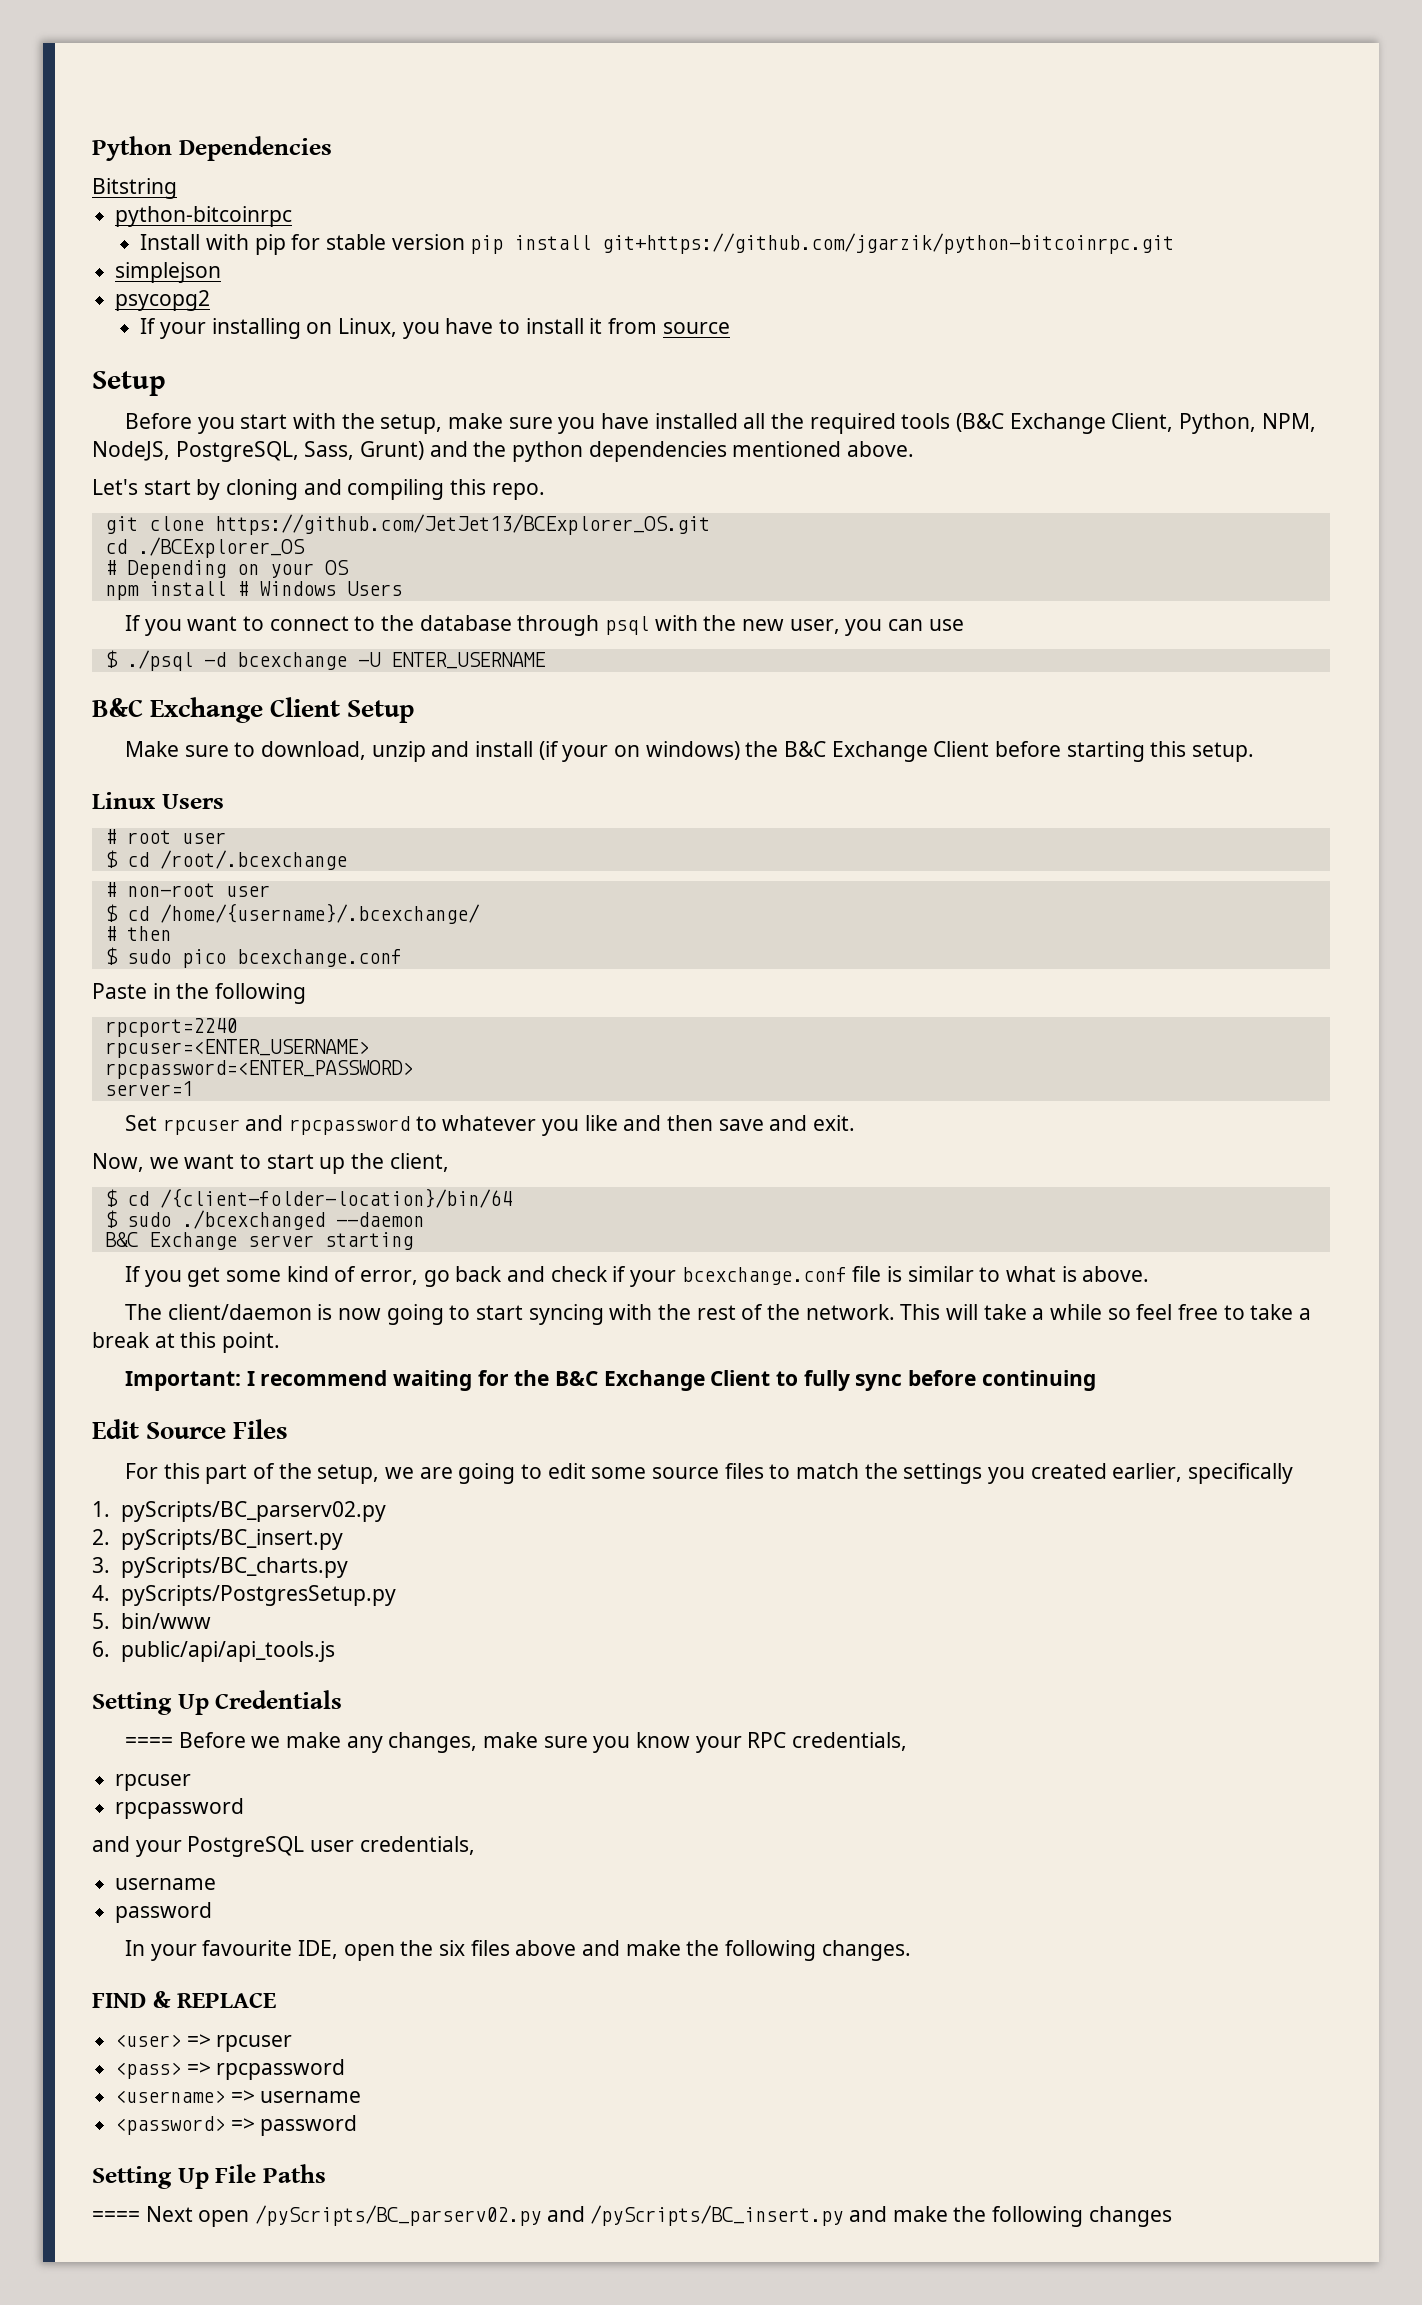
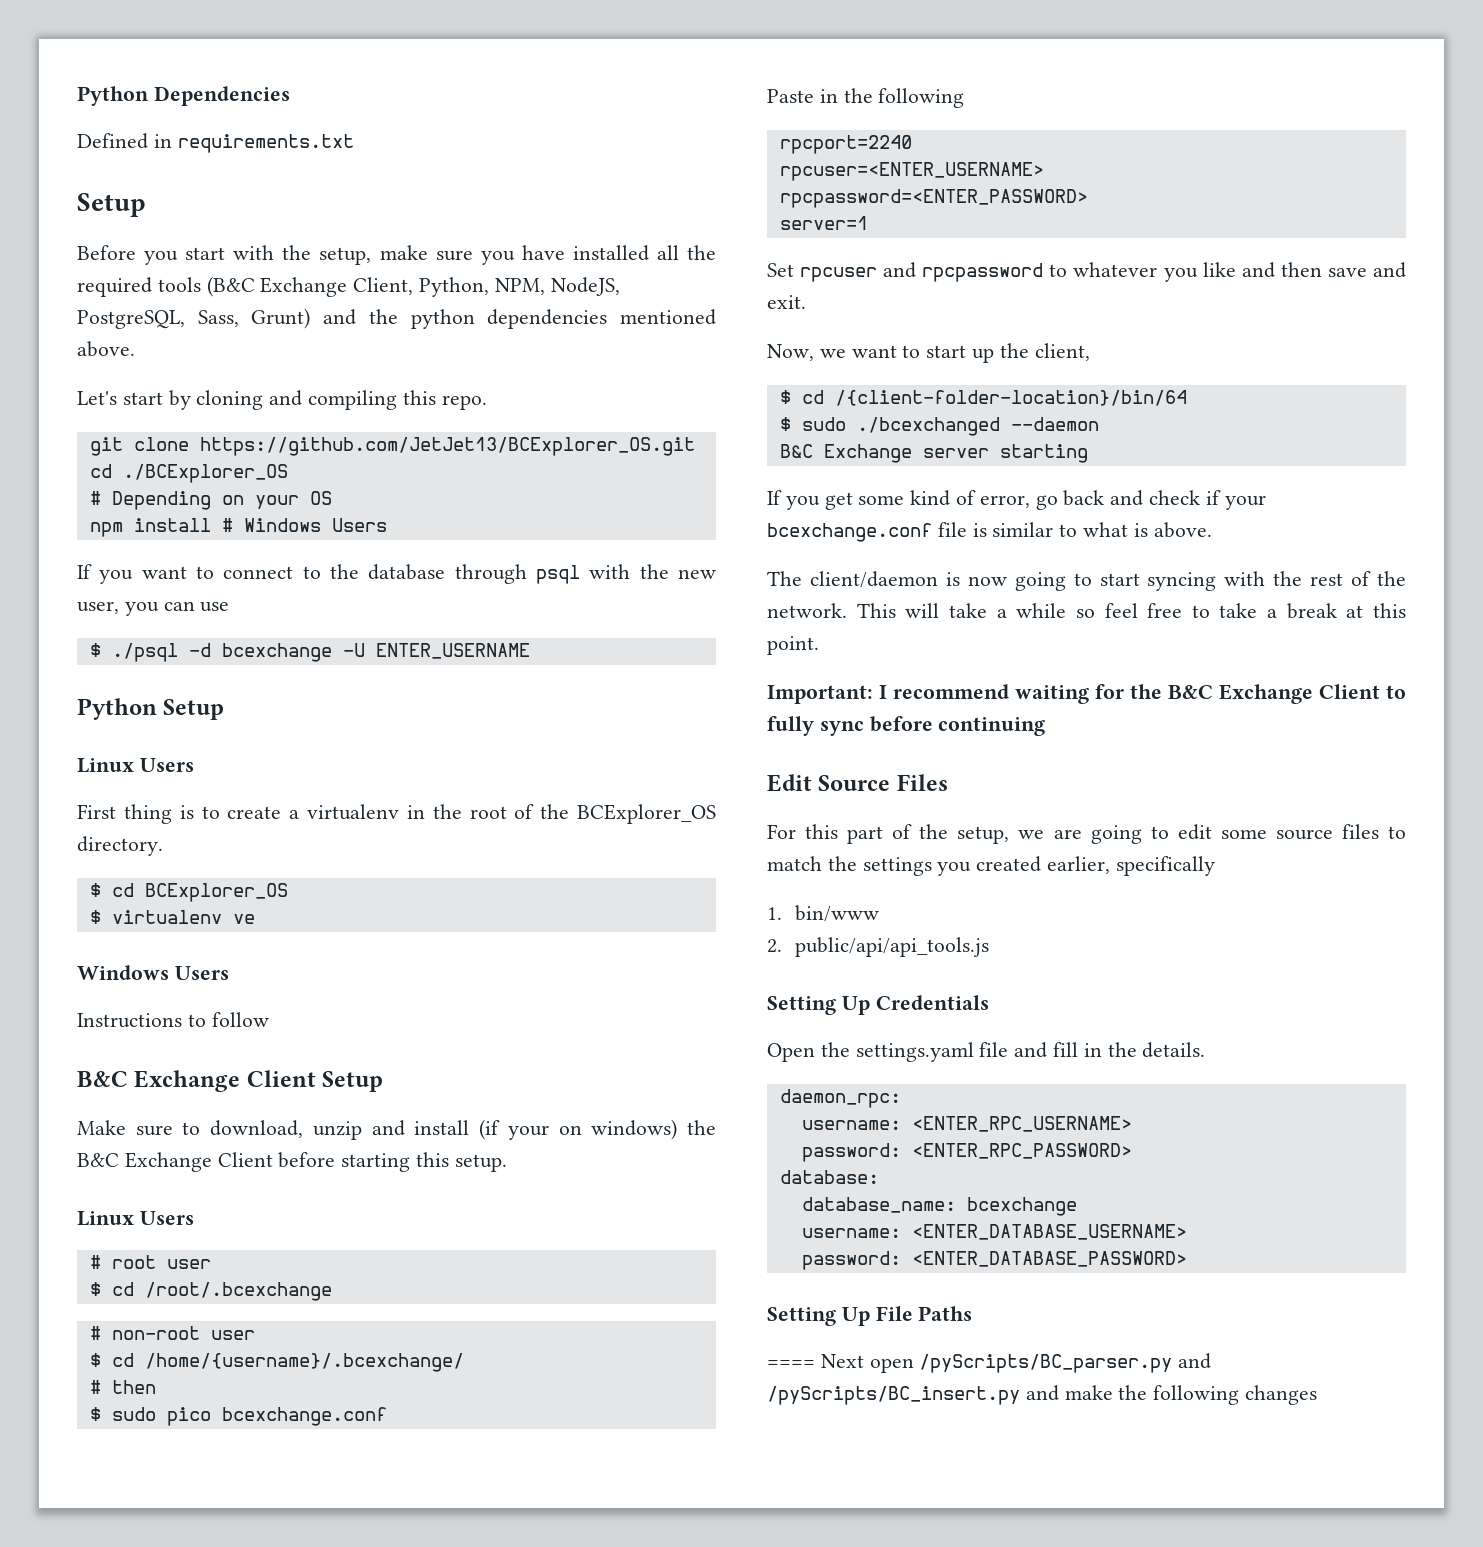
- Bitstring
- python-bitcoinrpc
- Install with pip for stable version pip install git+https://github.com/jgarzik/python-bitcoinrpc.git
- simplejson
- psycopg2
- If your installing on Linux, you have to install it from source
+ Defined in requirements.txt
+ Python Setup
+ Linux Users
+ First thing is to create a virtualenv in the root of the BCExplorer_OS directory.
+ $ cd BCExplorer_OS
+ $ virtualenv ve
+ Windows Users
+ Instructions to follow
- 1. pyScripts/BC_parserv02.py
- 2. pyScripts/BC_insert.py
- 3. pyScripts/BC_charts.py
- 4. pyScripts/PostgresSetup.py
- 5. bin/www
+ 1. bin/www
- 6. public/api/api_tools.js
+ 2. public/api/api_tools.js
- ==== Before we make any changes, make sure you know your RPC credentials,
- rpcuser
- rpcpassword
- and your PostgreSQL user credentials,
- username
- password
- In your favourite IDE, open the six files above and make the following changes.
- FIND & REPLACE
- <user> => rpcuser
- <pass> => rpcpassword
- <username> => username
- <password> => password
+ Open the settings.yaml file and fill in the details.
+ daemon_rpc:
+ username: <ENTER_RPC_USERNAME>
+ password: <ENTER_RPC_PASSWORD>
+ database:
+ database_name: bcexchange
+ username: <ENTER_DATABASE_USERNAME>
+ password: <ENTER_DATABASE_PASSWORD>
- ==== Next open /pyScripts/BC_parserv02.py and /pyScripts/BC_insert.py and make the following changes
+ ==== Next open /pyScripts/BC_parser.py and /pyScripts/BC_insert.py and make the following changes

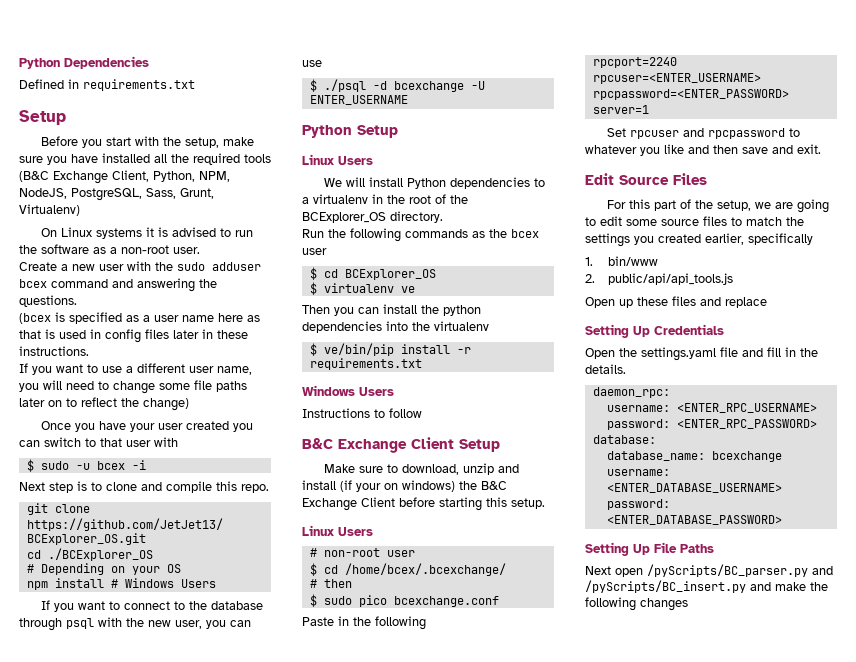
- Before you start with the setup, make sure you have installed all the required tools (B&C Exchange Client, Python, NPM, NodeJS, PostgreSQL, Sass, Grunt) and the python dependencies mentioned above.
- Let's start by cloning and compiling this repo.
+ Before you start with the setup, make sure you have installed all the required tools (B&C Exchange Client, Python, NPM, NodeJS, PostgreSQL, Sass, Grunt, Virtualenv)
+ On Linux systems it is advised to run the software as a non-root user.
+ Create a new user with the sudo adduser bcex command and answering the questions.
+ (bcex is specified as a user name here as that is used in config files later in these instructions.
+ If you want to use a different user name, you will need to change some file paths later on to reflect the change)
+ Once you have your user created you can switch to that user with
+ $ sudo -u bcex -i
+ Next step is to clone and compile this repo.
- First thing is to create a virtualenv in the root of the BCExplorer_OS directory.
+ We will install Python dependencies to a virtualenv in the root of the BCExplorer_OS directory.
+ Run the following commands as the bcex user
+ Then you can install the python dependencies into the virtualenv
+ $ ve/bin/pip install -r requirements.txt
- # root user
- $ cd /root/.bcexchange
- $ cd /home/{username}/.bcexchange/
+ $ cd /home/bcex/.bcexchange/
- Now, we want to start up the client,
- $ cd /{client-folder-location}/bin/64
- $ sudo ./bcexchanged --daemon
- B&C Exchange server starting
- If you get some kind of error, go back and check if your bcexchange.conf file is similar to what is above.
- The client/daemon is now going to start syncing with the rest of the network. This will take a while so feel free to take a break at this point.
- Important: I recommend waiting for the B&C Exchange Client to fully sync before continuing
+ Open up these files and replace
- ==== Next open /pyScripts/BC_parser.py and /pyScripts/BC_insert.py and make the following changes
+ Next open /pyScripts/BC_parser.py and /pyScripts/BC_insert.py and make the following changes

